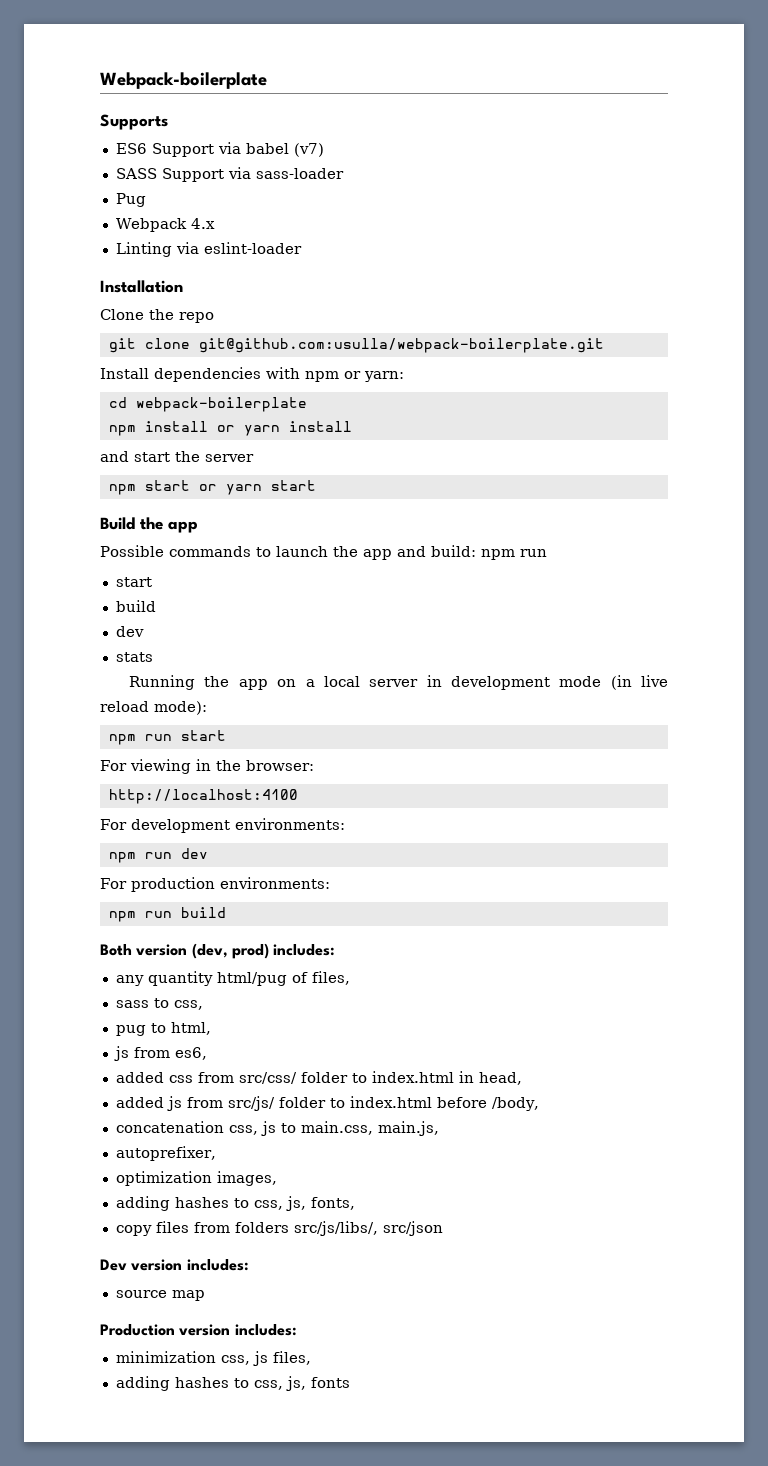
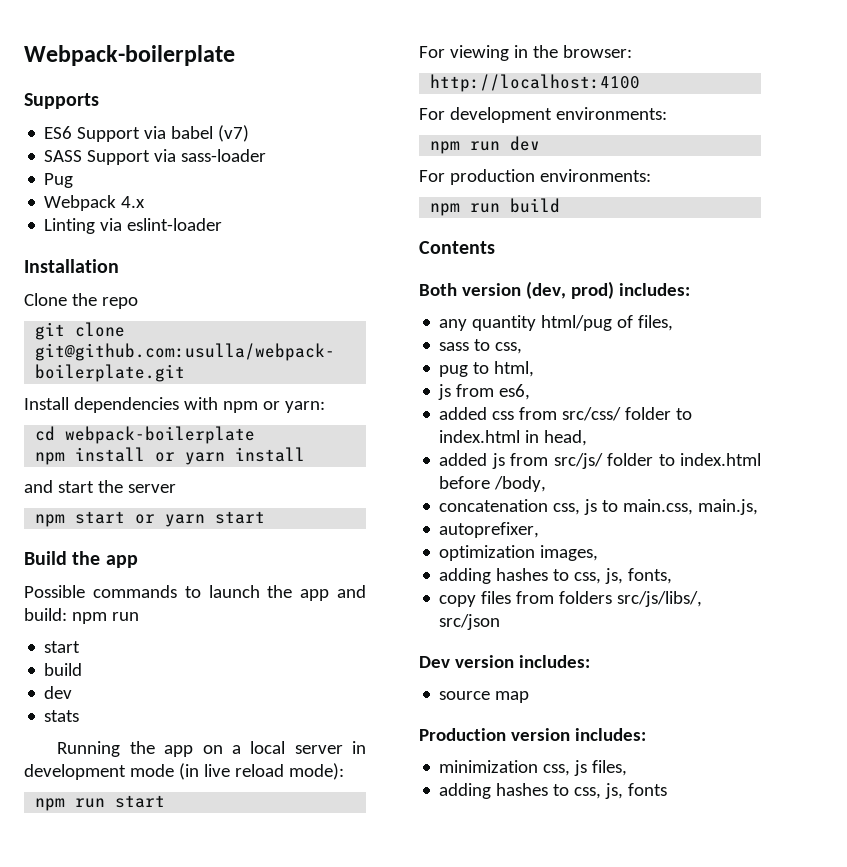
+ Contents

